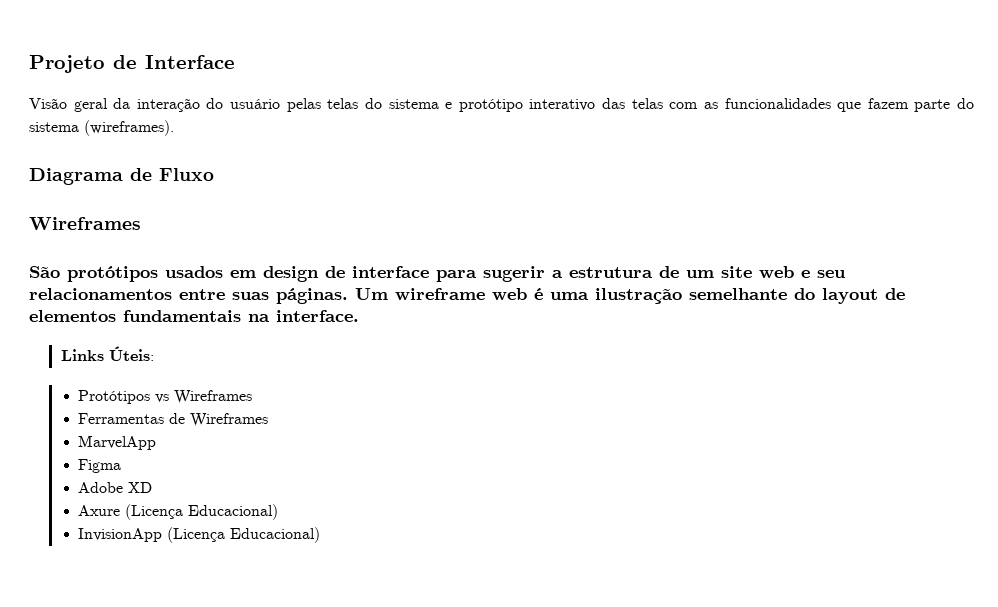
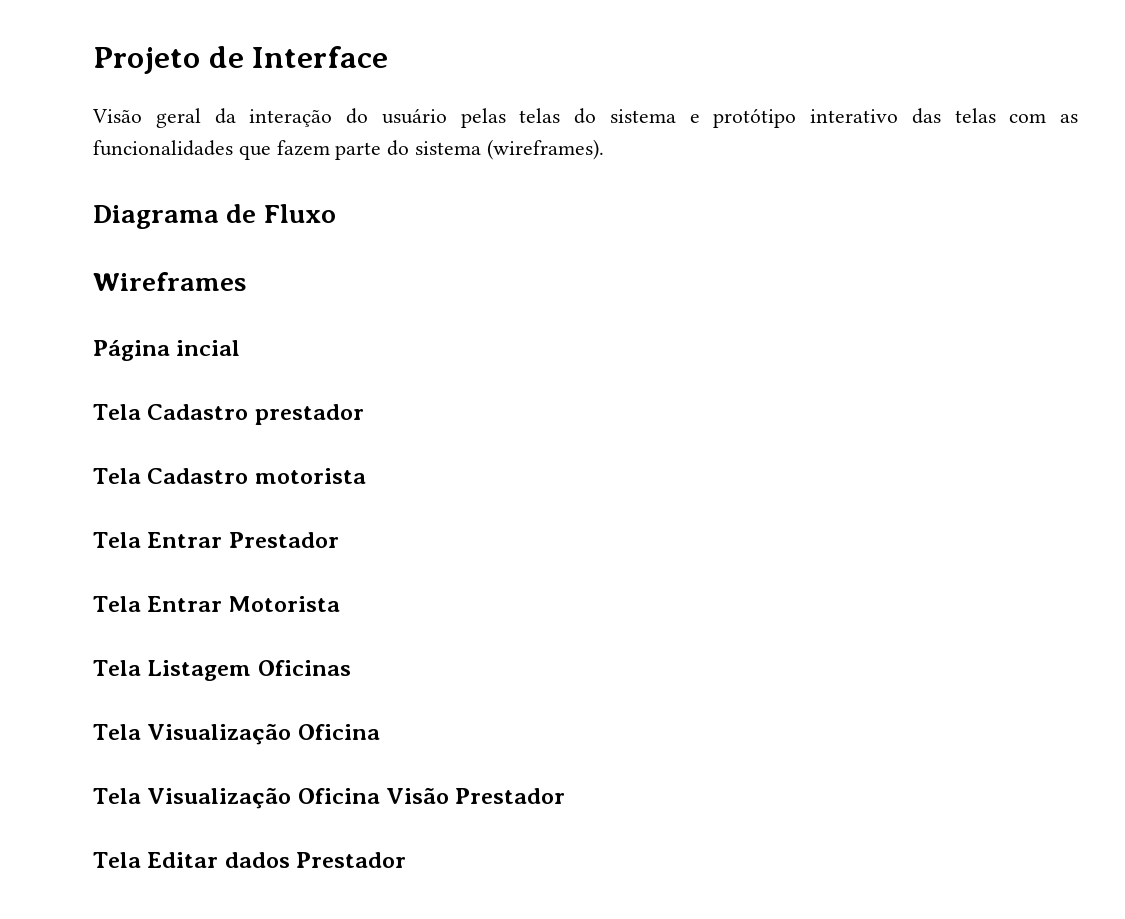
- São protótipos usados em design de interface para sugerir a estrutura de um site web e seu relacionamentos entre suas páginas. Um wireframe web é uma ilustração semelhante do layout de elementos fundamentais na interface.
- Links Úteis:
- Protótipos vs Wireframes
- Ferramentas de Wireframes
- MarvelApp
- Figma
- Adobe XD
- Axure (Licença Educacional)
- InvisionApp (Licença Educacional)
+ Página incial
+ Tela Cadastro prestador
+ Tela Cadastro motorista
+ Tela Entrar Prestador
+ Tela Entrar Motorista
+ Tela Listagem Oficinas
+ Tela Visualização Oficina
+ Tela Visualização Oficina Visão Prestador
+ Tela Editar dados Prestador

